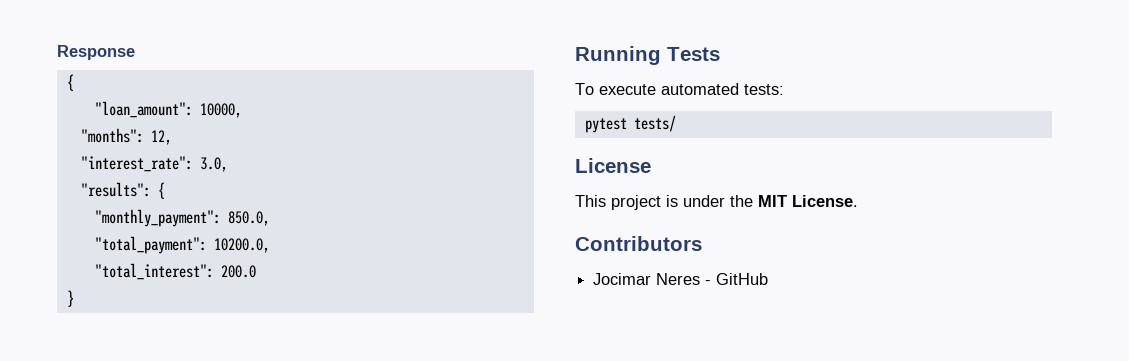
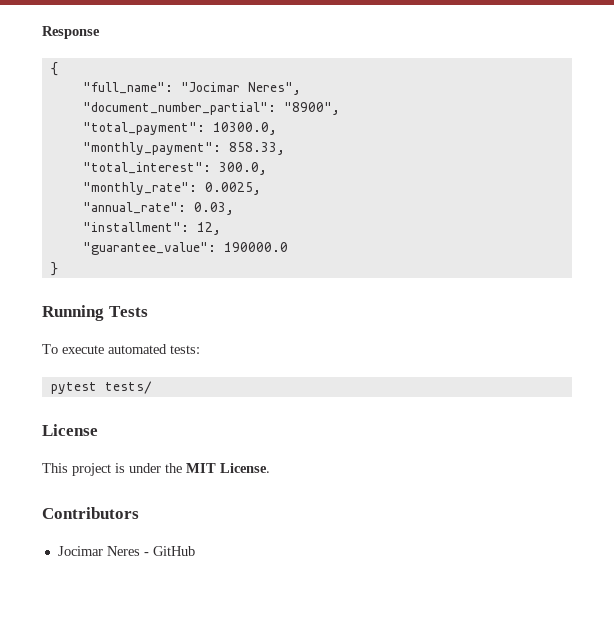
- "loan_amount": 10000,
- "months": 12,
- "interest_rate": 3.0,
- "results": {
- "monthly_payment": 850.0,
- "total_payment": 10200.0,
- "total_interest": 200.0
+ "full_name": "Jocimar Neres",
+ "document_number_partial": "8900",
+ "total_payment": 10300.0,
+ "monthly_payment": 858.33,
+ "total_interest": 300.0,
+ "monthly_rate": 0.0025,
+ "annual_rate": 0.03,
+ "installment": 12,
+ "guarantee_value": 190000.0

